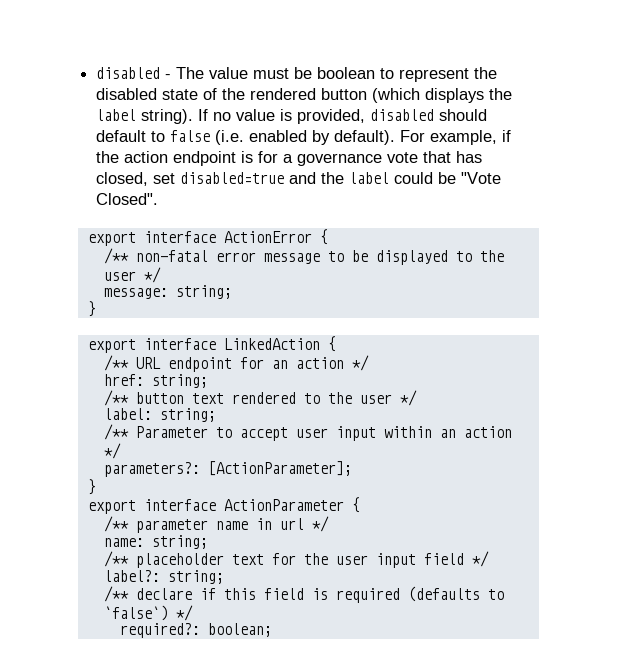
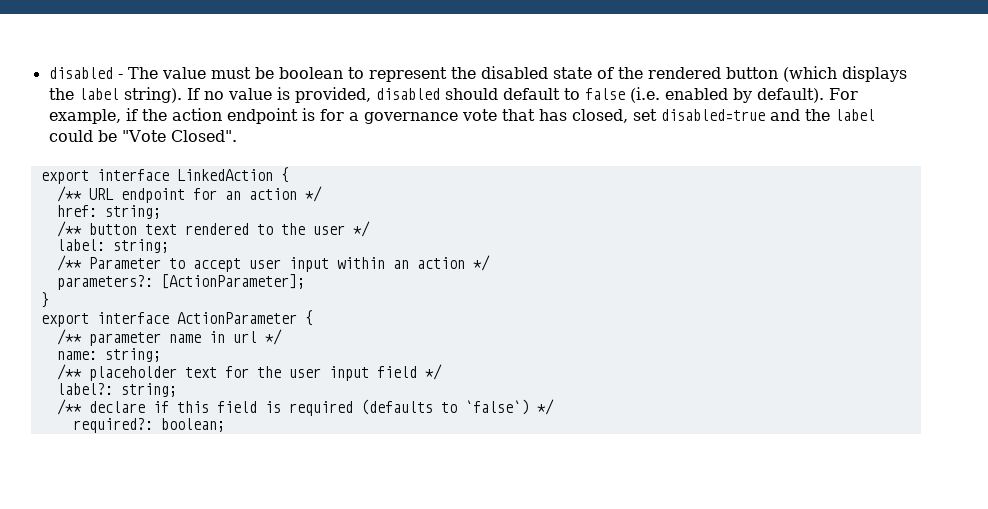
- export interface ActionError {
- /** non-fatal error message to be displayed to the user */
- message: string;
- }

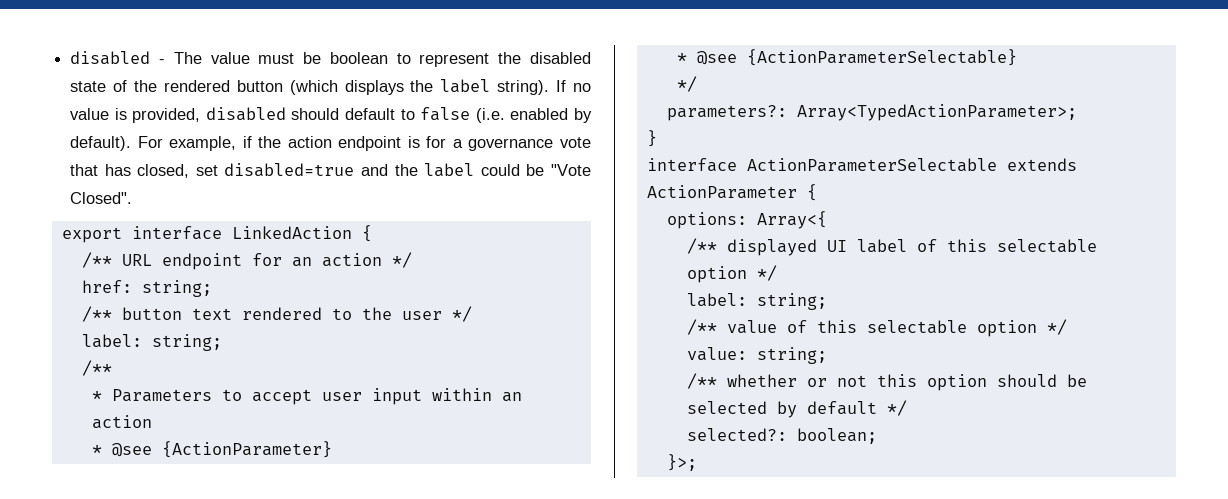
  /** button text rendered to the user */
  label: string;
- /** Parameter to accept user input within an action */
+ /**
+ * Parameters to accept user input within an action
+ * @see {ActionParameter}
+ * @see {ActionParameterSelectable}
+ */
- parameters?: [ActionParameter];
+ parameters?: Array<TypedActionParameter>;
- export interface ActionParameter {
+ interface ActionParameterSelectable extends ActionParameter {
- /** parameter name in url */
- name: string;
- /** placeholder text for the user input field */
- label?: string;
- /** declare if this field is required (defaults to `false`) */
- required?: boolean;
+ options: Array<{
+ /** displayed UI label of this selectable option */
+ label: string;
+ /** value of this selectable option */
+ value: string;
+ /** whether or not this option should be selected by default */
+ selected?: boolean;
+ }>;

